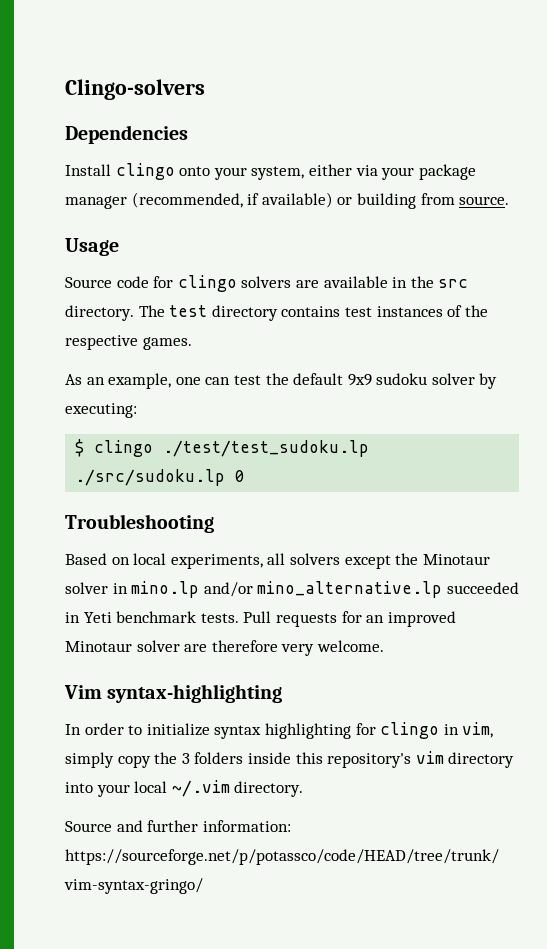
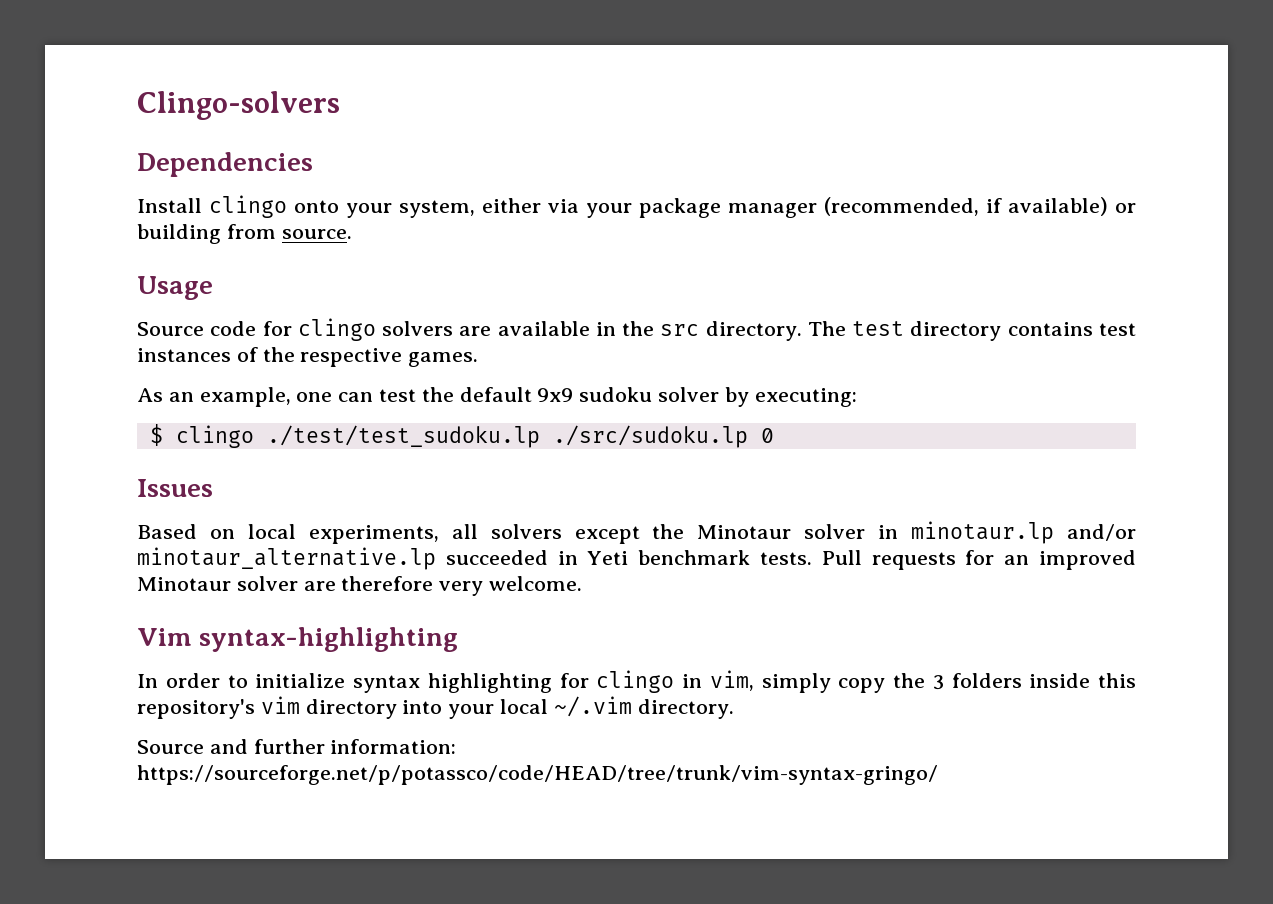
- Troubleshooting
+ Issues
- Based on local experiments, all solvers except the Minotaur solver in mino.lp and/or mino_alternative.lp succeeded in Yeti benchmark tests.
+ Based on local experiments, all solvers except the Minotaur solver in minotaur.lp and/or minotaur_alternative.lp succeeded in Yeti benchmark tests.

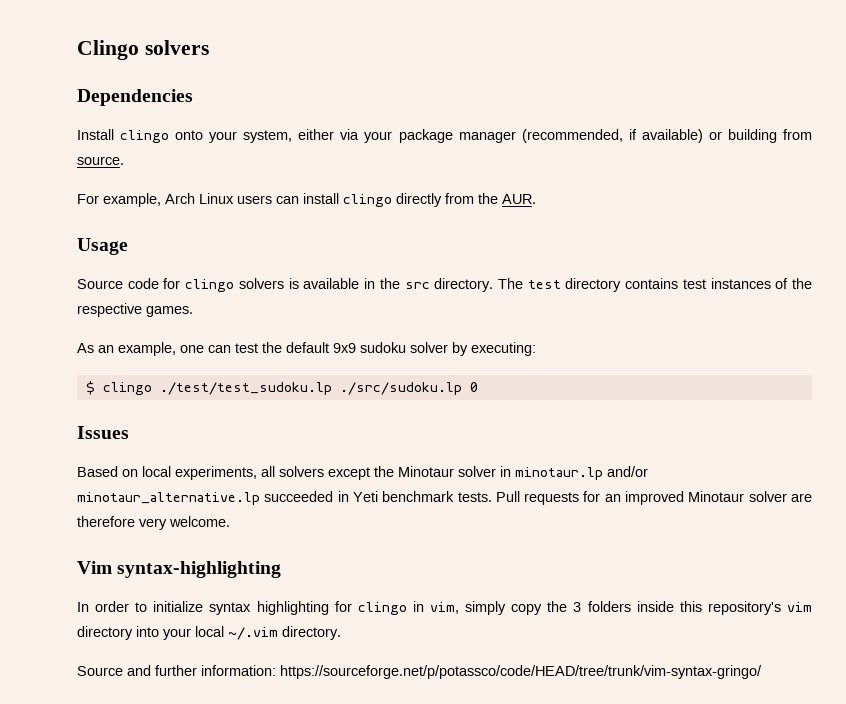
- Clingo-solvers
+ Clingo solvers
+ For example, Arch Linux users can install clingo directly from the AUR.
- Source code for clingo solvers are available in the src directory.
+ Source code for clingo solvers is available in the src directory.

